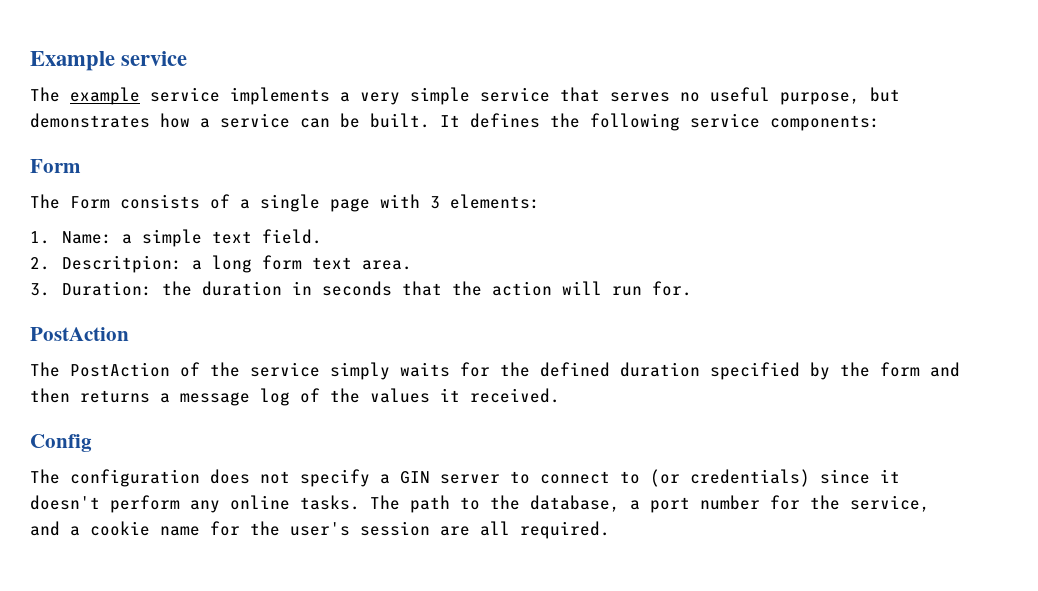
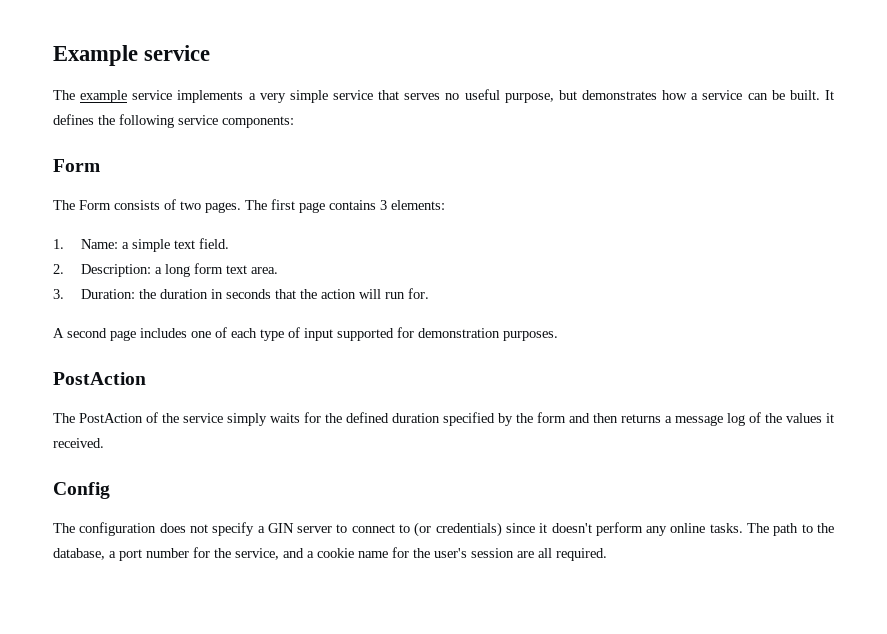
- The Form consists of a single page with 3 elements:
+ The Form consists of two pages. The first page contains 3 elements:
- 2. Descritpion: a long form text area.
+ 2. Description: a long form text area.
+ A second page includes one of each type of input supported for demonstration purposes.

